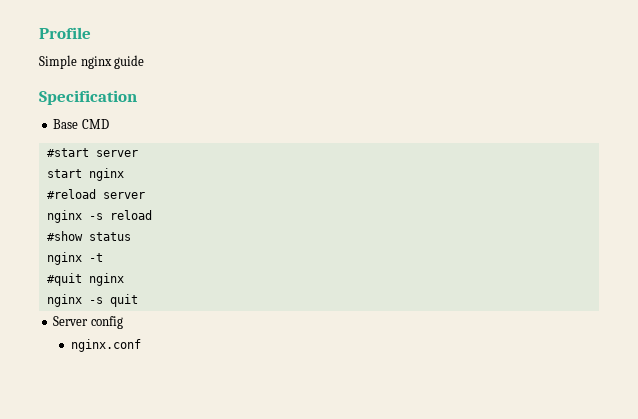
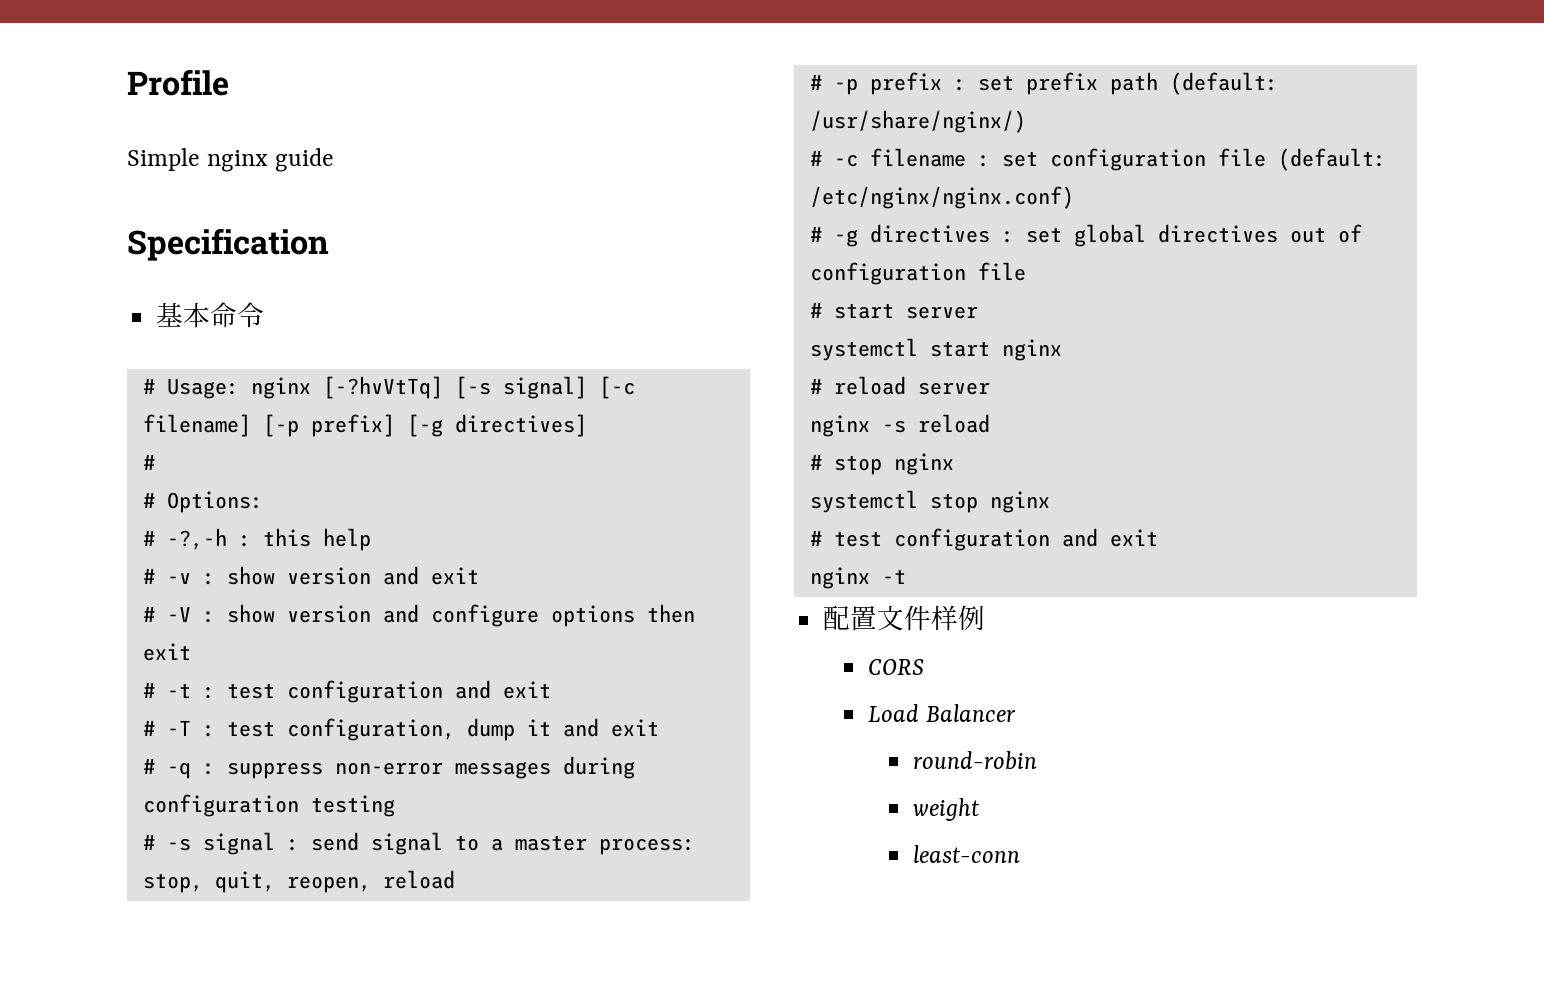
- Base CMD
- #start server
- start nginx
+ 基本命令
+ # Usage: nginx [-?hvVtTq] [-s signal] [-c filename] [-p prefix] [-g directives]
+ #
+ # Options:
+ # -?,-h : this help
+ # -v : show version and exit
+ # -V : show version and configure options then exit
+ # -t : test configuration and exit
+ # -T : test configuration, dump it and exit
+ # -q : suppress non-error messages during configuration testing
+ # -s signal : send signal to a master process: stop, quit, reopen, reload
+ # -p prefix : set prefix path (default: /usr/share/nginx/)
+ # -c filename : set configuration file (default: /etc/nginx/nginx.conf)
+ # -g directives : set global directives out of configuration file
+ # start server
+ systemctl start nginx
- #reload server
+ # reload server
- #show status
+ # stop nginx
+ systemctl stop nginx
+ # test configuration and exit
  nginx -t
- #quit nginx
- nginx -s quit
- Server config
- nginx.conf
+ 配置文件样例
+ CORS
+ Load Balancer
+ round-robin
+ weight
+ least-conn

